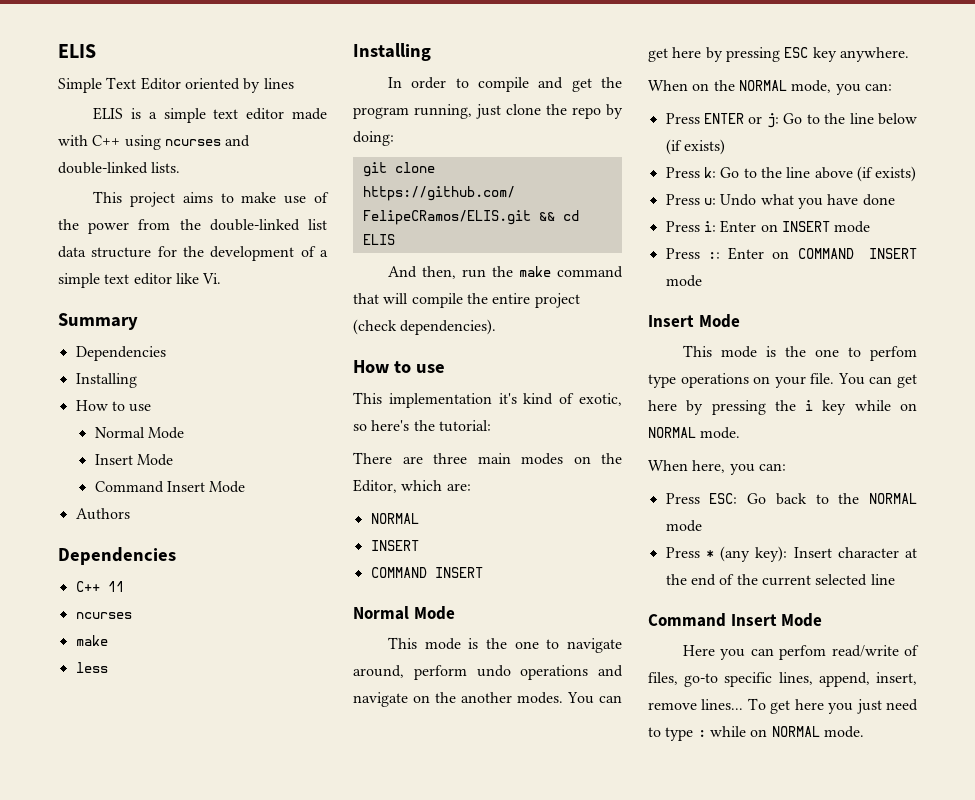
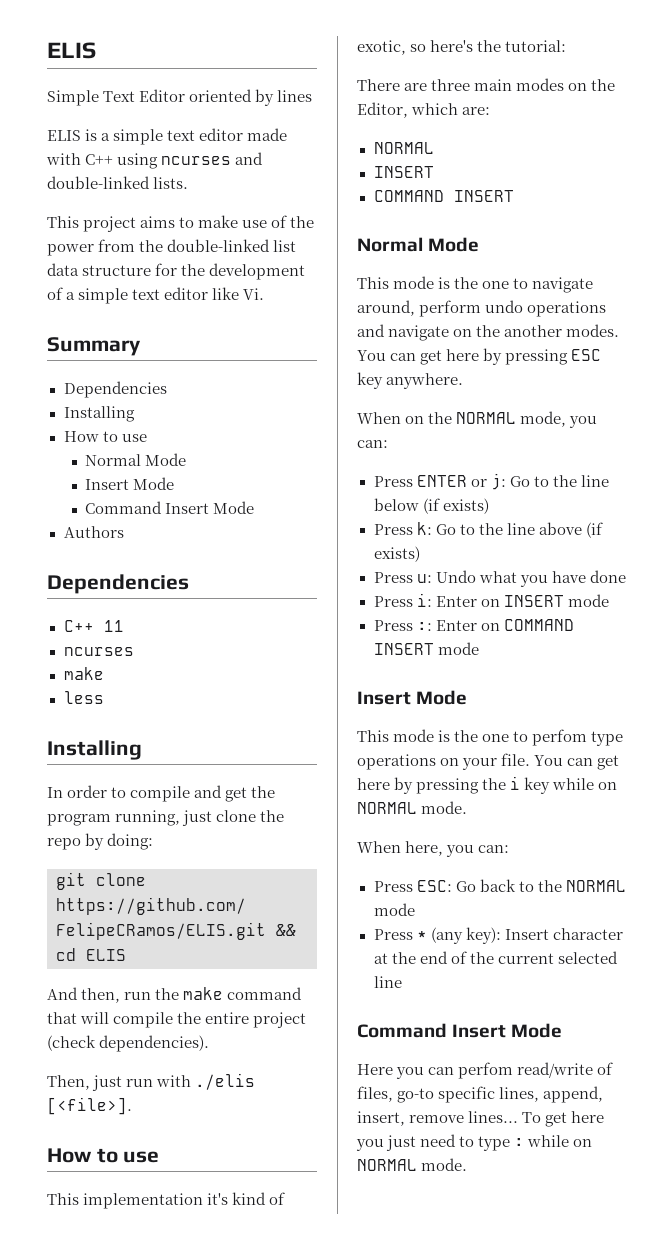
+ Then, just run with ./elis [<file>].

